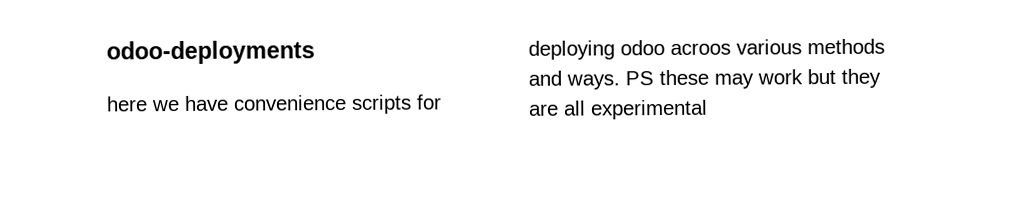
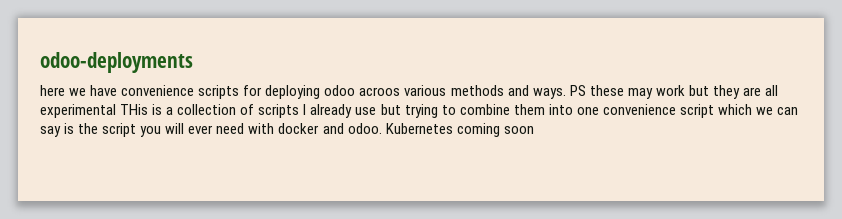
- PS these may work but they are all experimental
+ PS these may work but they are all experimental THis is a collection of scripts I already use but trying to combine them into one convenience script which we can say is the script you will ever need with docker and odoo. Kubernetes coming soon

